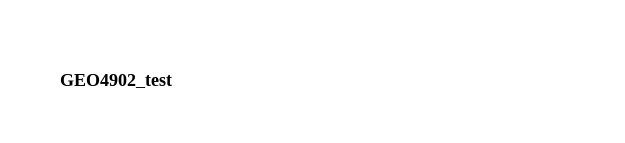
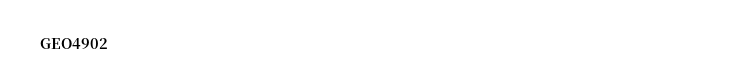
- GEO4902_test
+ GEO4902

